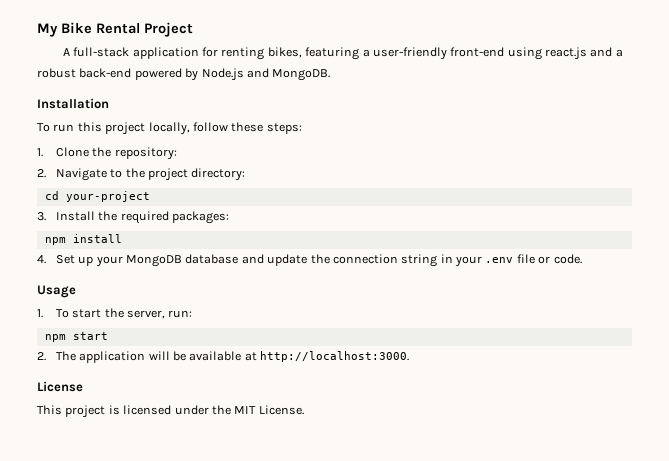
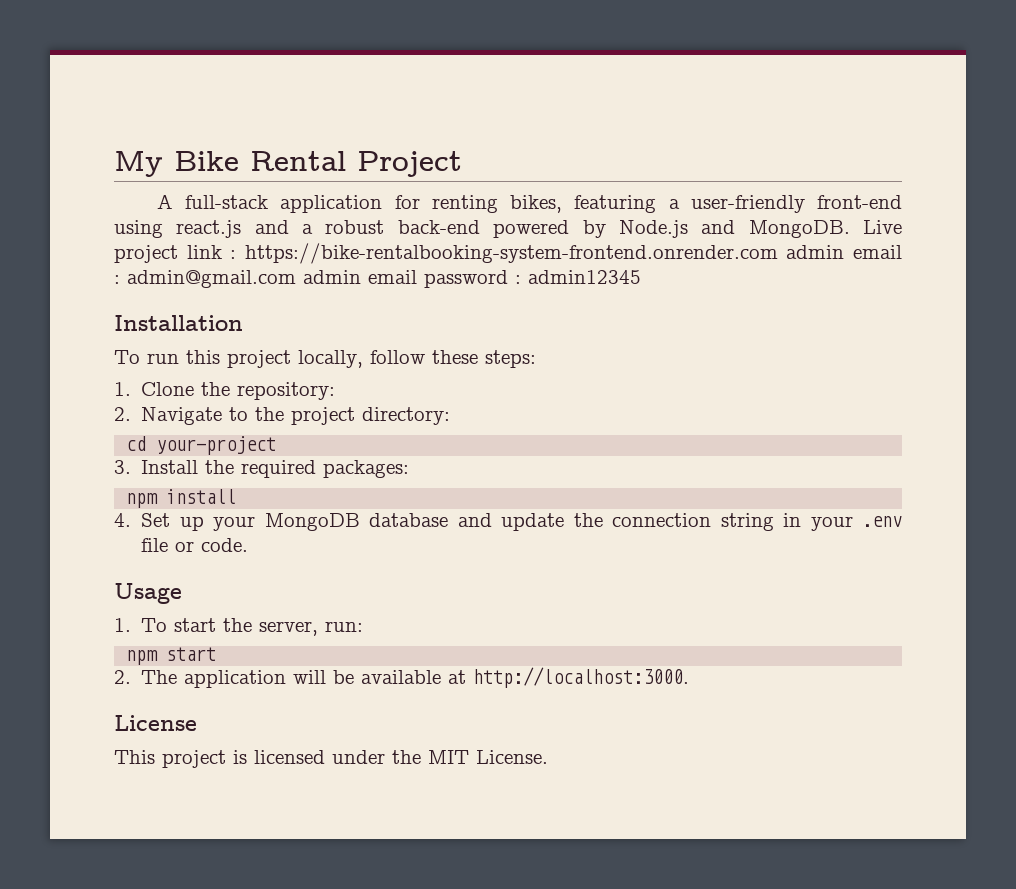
+ Live project link : https://bike-rentalbooking-system-frontend.onrender.com admin email : admin@gmail.com admin email password : admin12345

